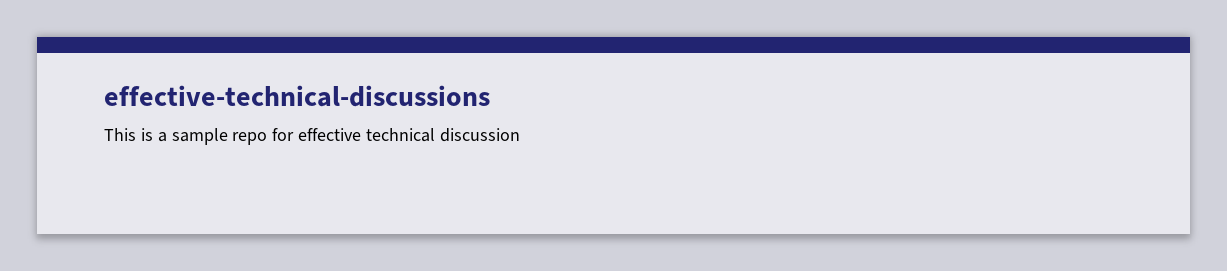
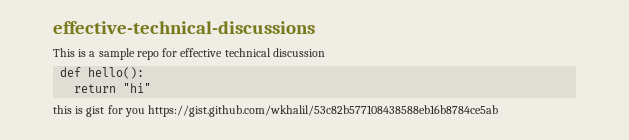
+ def hello():
+ return "hi"
+ this is gist for you https://gist.github.com/wkhalil/53c82b577108438588eb16b8784ce5ab

